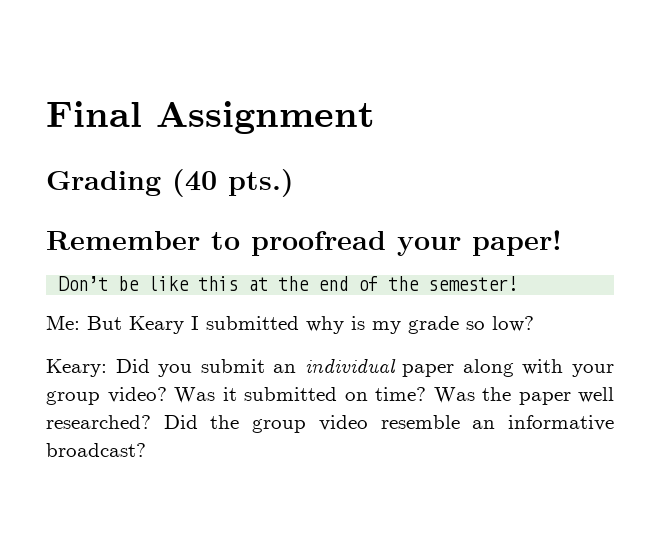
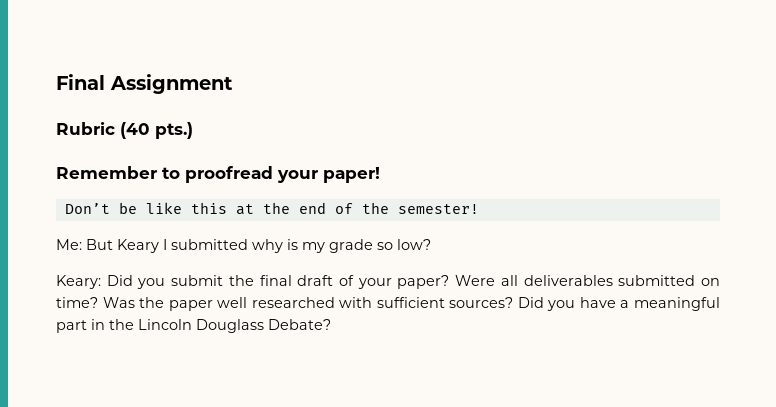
- Grading (40 pts.)
+ Rubric (40 pts.)
- Keary: Did you submit an individual paper along with your group video? Was it submitted on time?
+ Keary: Did you submit the final draft of your paper? Were all deliverables submitted on time?
- Was the paper well researched? Did the group video resemble an informative broadcast?
+ Was the paper well researched with sufficient sources? Did you have a meaningful part in the Lincoln Douglass Debate?

